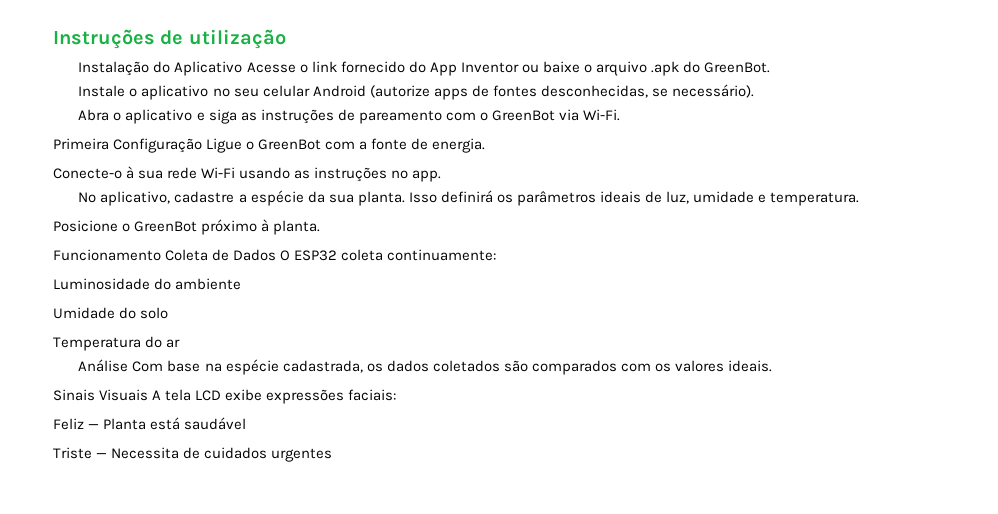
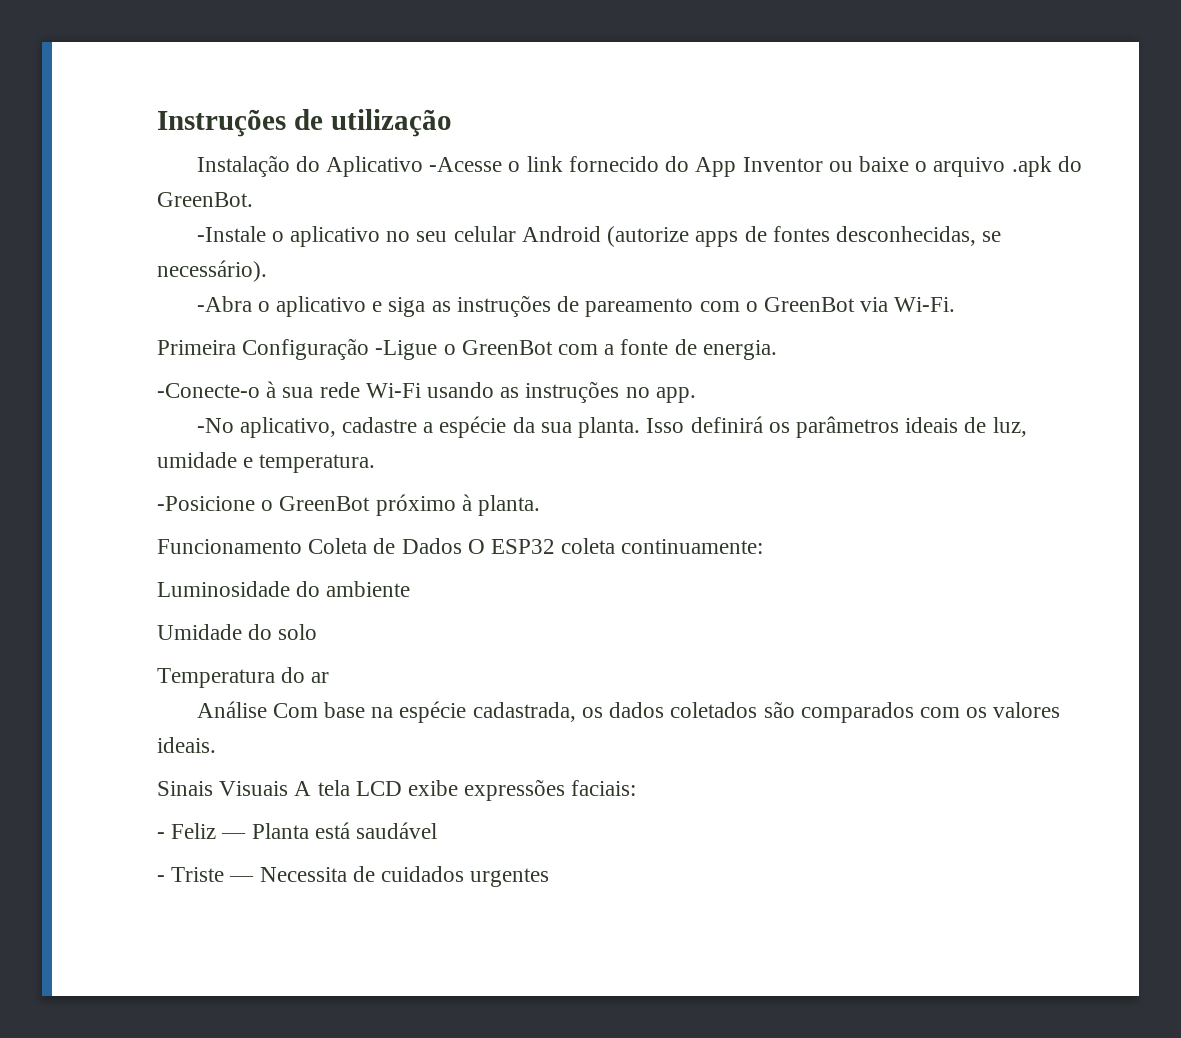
- Instalação do Aplicativo Acesse o link fornecido do App Inventor ou baixe o arquivo .apk do GreenBot.
+ Instalação do Aplicativo -Acesse o link fornecido do App Inventor ou baixe o arquivo .apk do GreenBot.
- Instale o aplicativo no seu celular Android (autorize apps de fontes desconhecidas, se necessário).
+ -Instale o aplicativo no seu celular Android (autorize apps de fontes desconhecidas, se necessário).
- Abra o aplicativo e siga as instruções de pareamento com o GreenBot via Wi-Fi.
+ -Abra o aplicativo e siga as instruções de pareamento com o GreenBot via Wi-Fi.
- Primeira Configuração Ligue o GreenBot com a fonte de energia.
+ Primeira Configuração -Ligue o GreenBot com a fonte de energia.
- Conecte-o à sua rede Wi-Fi usando as instruções no app.
+ -Conecte-o à sua rede Wi-Fi usando as instruções no app.
- No aplicativo, cadastre a espécie da sua planta.
+ -No aplicativo, cadastre a espécie da sua planta.
- Posicione o GreenBot próximo à planta.
+ -Posicione o GreenBot próximo à planta.
- Feliz — Planta está saudável
+ - Feliz — Planta está saudável
- Triste — Necessita de cuidados urgentes
+ - Triste — Necessita de cuidados urgentes

